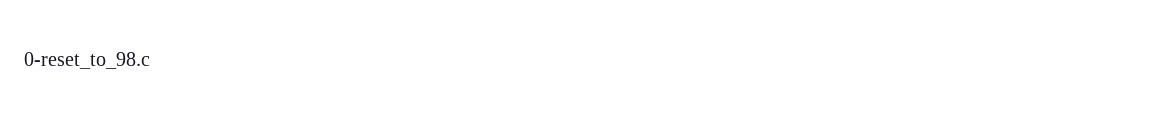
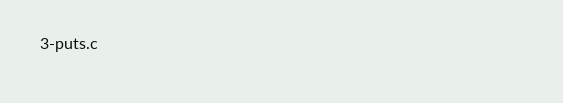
- 0-reset_to_98.c
+ 3-puts.c

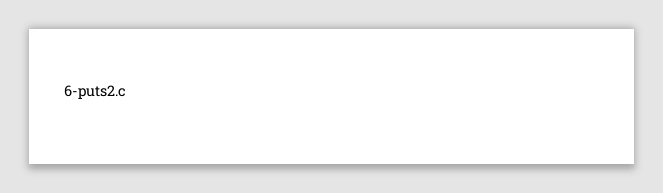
- 3-puts.c
+ 6-puts2.c

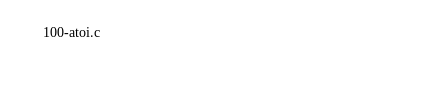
- 6-puts2.c
+ 100-atoi.c

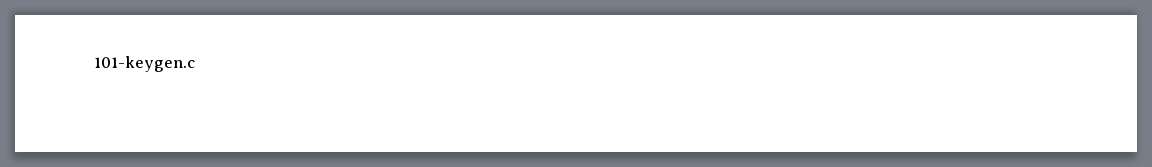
- 100-atoi.c
+ 101-keygen.c

